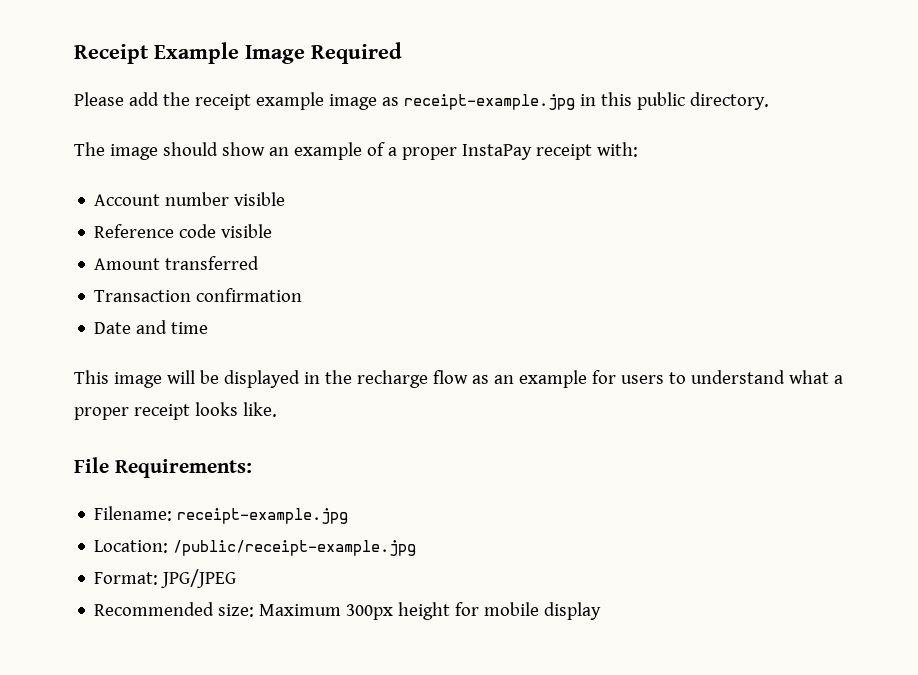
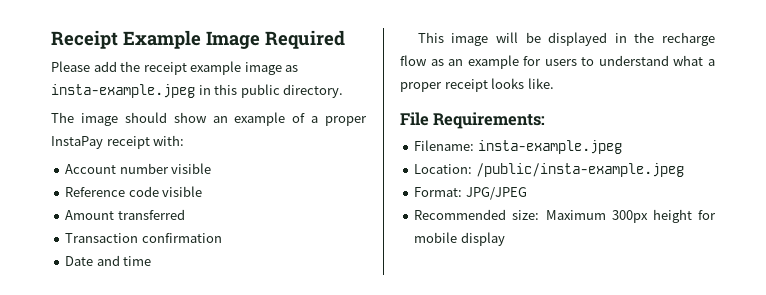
- Please add the receipt example image as receipt-example.jpg in this public directory.
+ Please add the receipt example image as insta-example.jpeg in this public directory.
- Filename: receipt-example.jpg
+ Filename: insta-example.jpeg
- Location: /public/receipt-example.jpg
+ Location: /public/insta-example.jpeg

